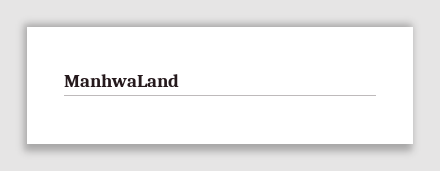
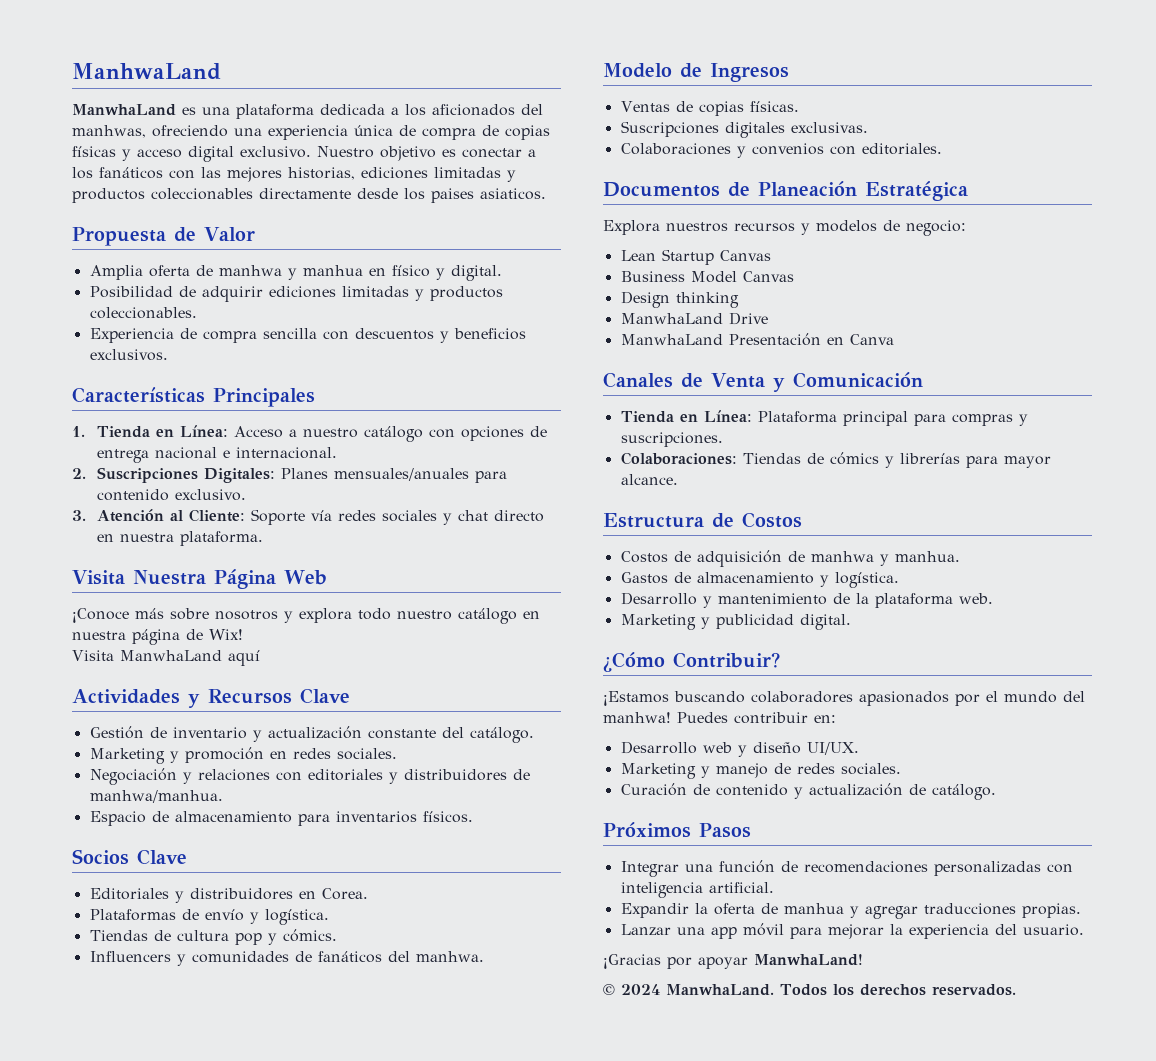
+ ManwhaLand es una plataforma dedicada a los aficionados del manhwas, ofreciendo una experiencia única de compra de copias físicas y acceso digital exclusivo. Nuestro objetivo es conectar a los fanáticos con las mejores historias, ediciones limitadas y productos coleccionables directamente desde los paises asiaticos.
+ Propuesta de Valor
+ Amplia oferta de manhwa y manhua en físico y digital.
+ Posibilidad de adquirir ediciones limitadas y productos coleccionables.
+ Experiencia de compra sencilla con descuentos y beneficios exclusivos.
+ Características Principales
+ 1. Tienda en Línea: Acceso a nuestro catálogo con opciones de entrega nacional e internacional.
+ 2. Suscripciones Digitales: Planes mensuales/anuales para contenido exclusivo.
+ 3. Atención al Cliente: Soporte vía redes sociales y chat directo en nuestra plataforma.
+ Visita Nuestra Página Web
+ ¡Conoce más sobre nosotros y explora todo nuestro catálogo en nuestra página de Wix!
+ Visita ManwhaLand aquí
+ Actividades y Recursos Clave
+ Gestión de inventario y actualización constante del catálogo.
+ Marketing y promoción en redes sociales.
+ Negociación y relaciones con editoriales y distribuidores de manhwa/manhua.
+ Espacio de almacenamiento para inventarios físicos.
+ Socios Clave
+ Editoriales y distribuidores en Corea.
+ Plataformas de envío y logística.
+ Tiendas de cultura pop y cómics.
+ Influencers y comunidades de fanáticos del manhwa.
+ Modelo de Ingresos
+ Ventas de copias físicas.
+ Suscripciones digitales exclusivas.
+ Colaboraciones y convenios con editoriales.
+ Documentos de Planeación Estratégica
+ Explora nuestros recursos y modelos de negocio:
+ Lean Startup Canvas
+ Business Model Canvas
+ Design thinking
+ ManwhaLand Drive
+ ManwhaLand Presentación en Canva
+ Canales de Venta y Comunicación
+ Tienda en Línea: Plataforma principal para compras y suscripciones.
+ Colaboraciones: Tiendas de cómics y librerías para mayor alcance.
+ Estructura de Costos
+ Costos de adquisición de manhwa y manhua.
+ Gastos de almacenamiento y logística.
+ Desarrollo y mantenimiento de la plataforma web.
+ Marketing y publicidad digital.
+ ¿Cómo Contribuir?
+ ¡Estamos buscando colaboradores apasionados por el mundo del manhwa! Puedes contribuir en:
+ Desarrollo web y diseño UI/UX.
+ Marketing y manejo de redes sociales.
+ Curación de contenido y actualización de catálogo.
+ Próximos Pasos
+ Integrar una función de recomendaciones personalizadas con inteligencia artificial.
+ Expandir la oferta de manhua y agregar traducciones propias.
+ Lanzar una app móvil para mejorar la experiencia del usuario.
+ ¡Gracias por apoyar ManwhaLand!
+ © 2024 ManwhaLand. Todos los derechos reservados.

